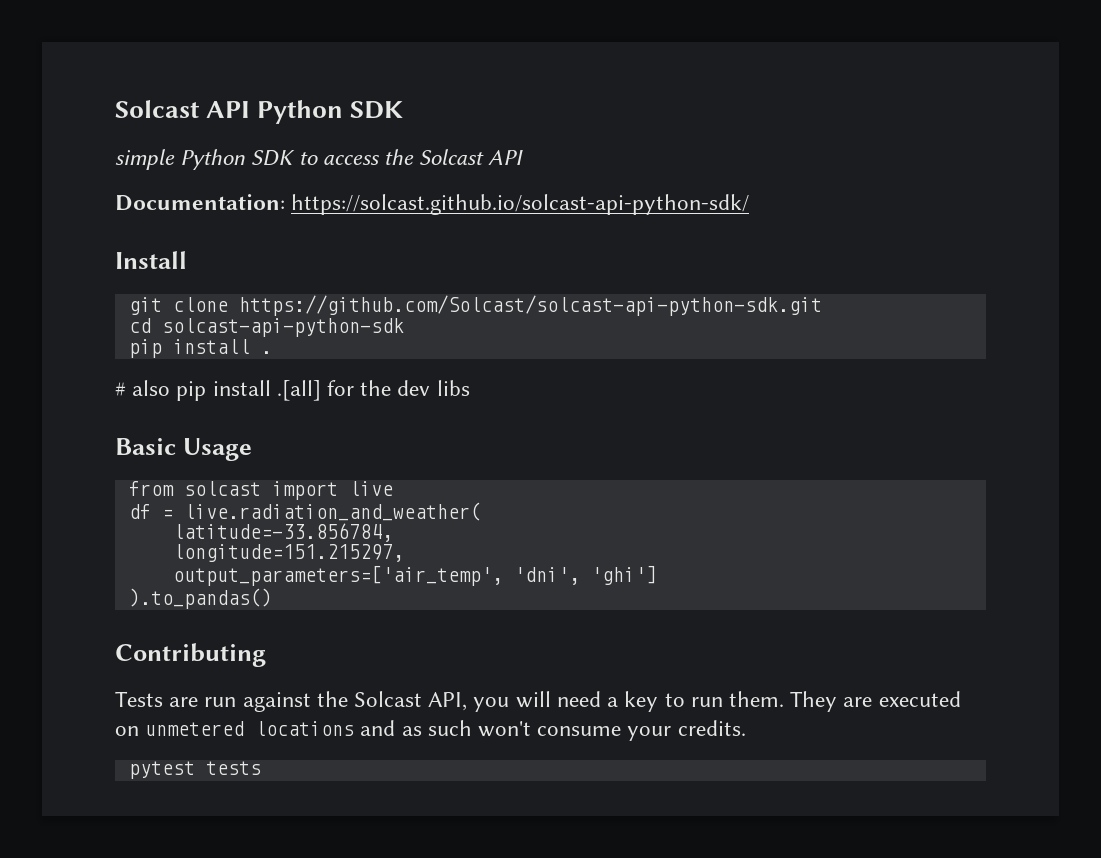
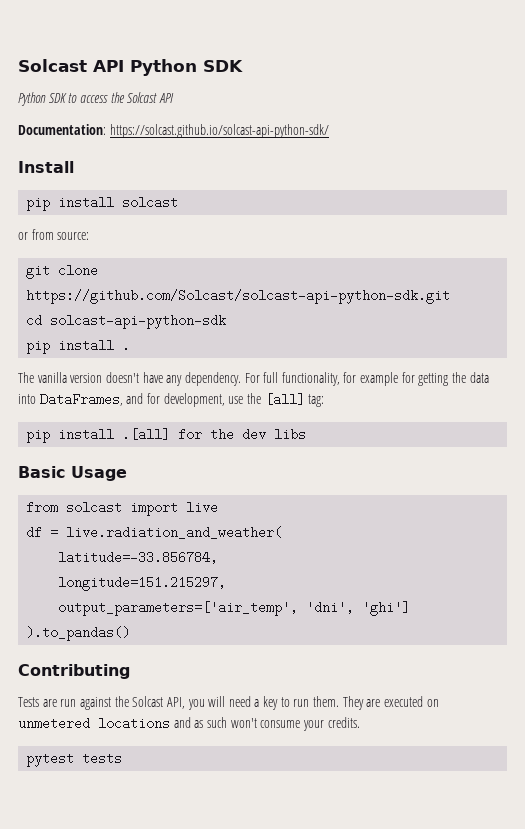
- simple Python SDK to access the Solcast API
+ Python SDK to access the Solcast API
+ pip install solcast
+ or from source:
- # also pip install .[all] for the dev libs
+ The vanilla version doesn't have any dependency. For full functionality, for example for getting the data into DataFrames, and for development, use the [all] tag:
+ pip install .[all] for the dev libs

